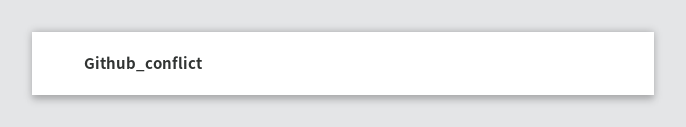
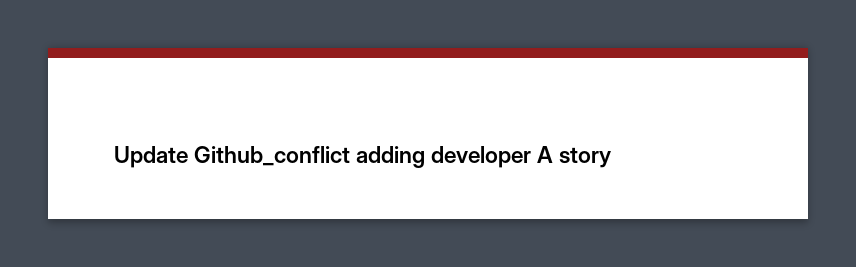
- Github_conflict
+ Update Github_conflict adding developer A story

